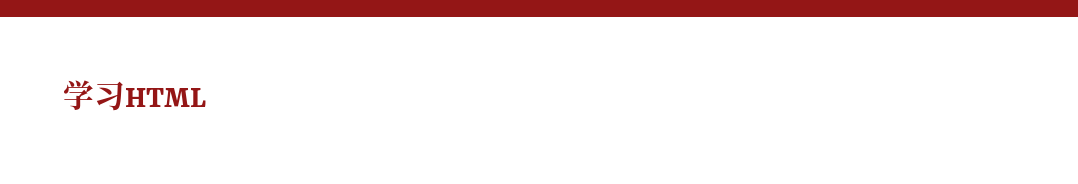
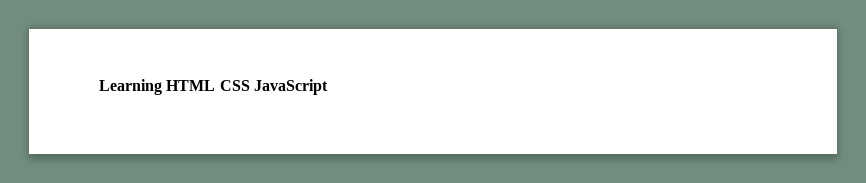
- 学习HTML
+ Learning HTML CSS JavaScript

